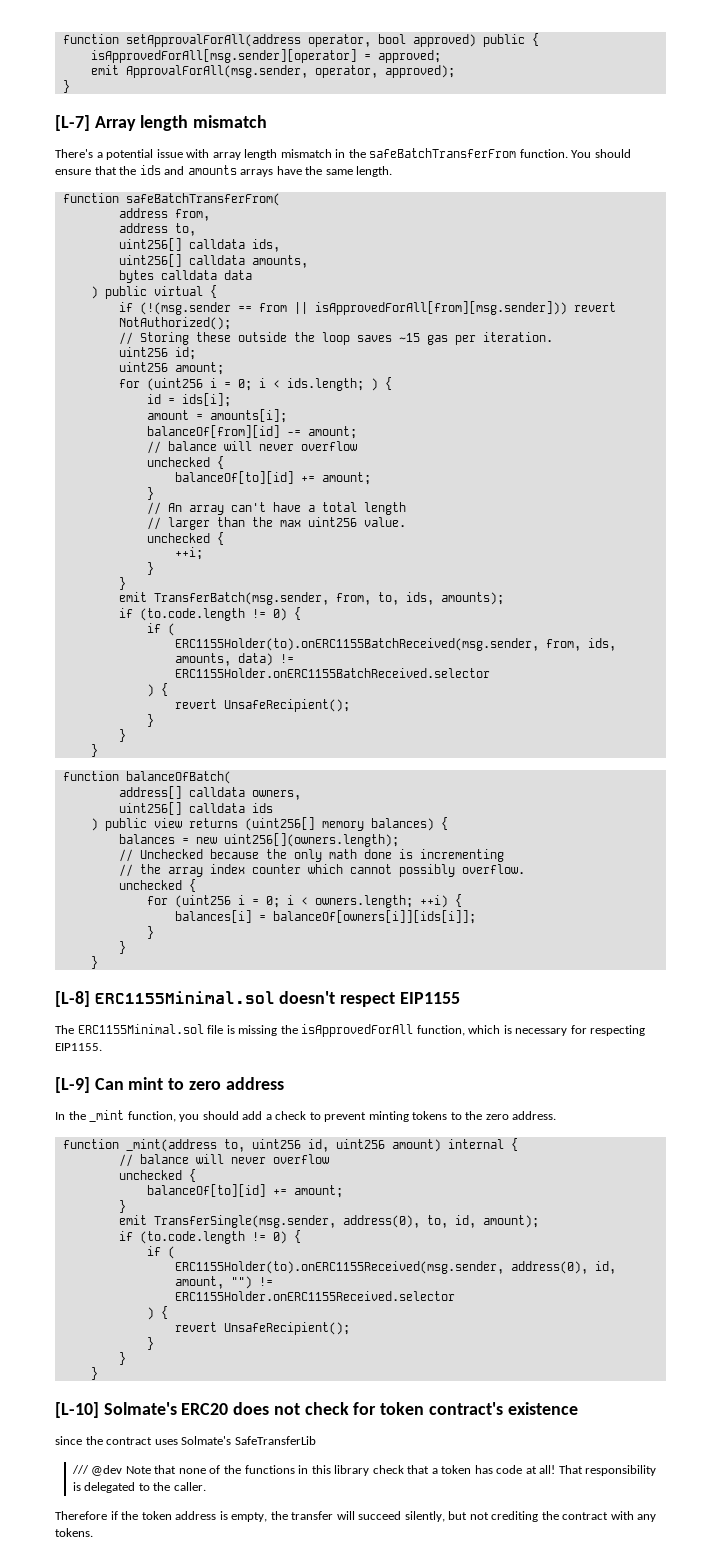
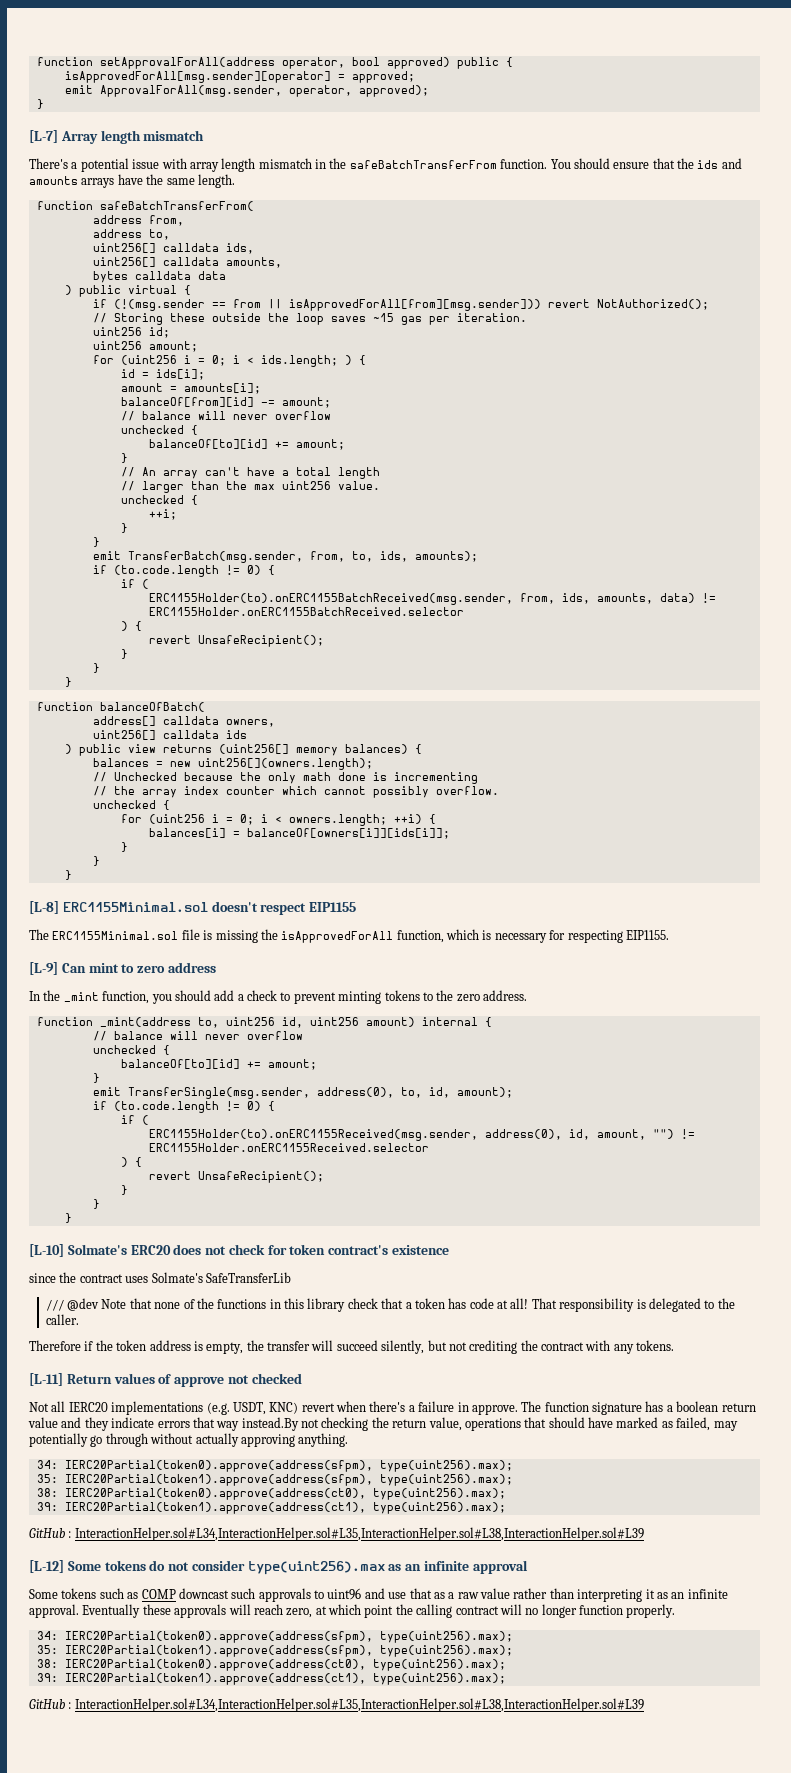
+ [L-11] Return values of approve not checked
+ Not all IERC20 implementations (e.g. USDT, KNC) revert when there's a failure in approve. The function signature has a boolean return value and they indicate errors that way instead.By not checking the return value, operations that should have marked as failed, may potentially go through without actually approving anything.
+ 34: IERC20Partial(token0).approve(address(sfpm), type(uint256).max);
+ 35: IERC20Partial(token1).approve(address(sfpm), type(uint256).max);
+ 38: IERC20Partial(token0).approve(address(ct0), type(uint256).max);
+ 39: IERC20Partial(token1).approve(address(ct1), type(uint256).max);
+ GitHub : InteractionHelper.sol#L34,InteractionHelper.sol#L35,InteractionHelper.sol#L38,InteractionHelper.sol#L39
+ [L-12] Some tokens do not consider type(uint256).max as an infinite approval
+ Some tokens such as COMP downcast such approvals to uint96 and use that as a raw value rather than interpreting it as an infinite approval. Eventually these approvals will reach zero, at which point the calling contract will no longer function properly.
+ 34: IERC20Partial(token0).approve(address(sfpm), type(uint256).max);
+ 35: IERC20Partial(token1).approve(address(sfpm), type(uint256).max);
+ 38: IERC20Partial(token0).approve(address(ct0), type(uint256).max);
+ 39: IERC20Partial(token1).approve(address(ct1), type(uint256).max);
+ GitHub : InteractionHelper.sol#L34,InteractionHelper.sol#L35,InteractionHelper.sol#L38,InteractionHelper.sol#L39

